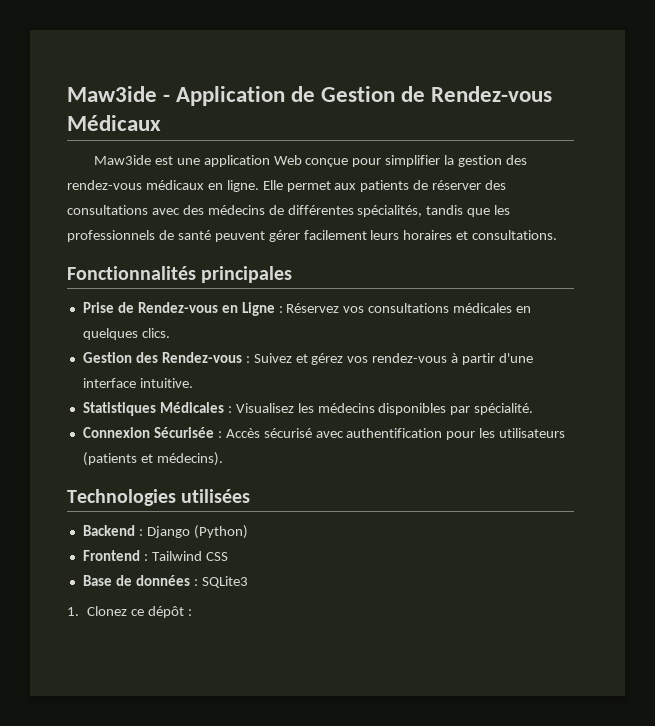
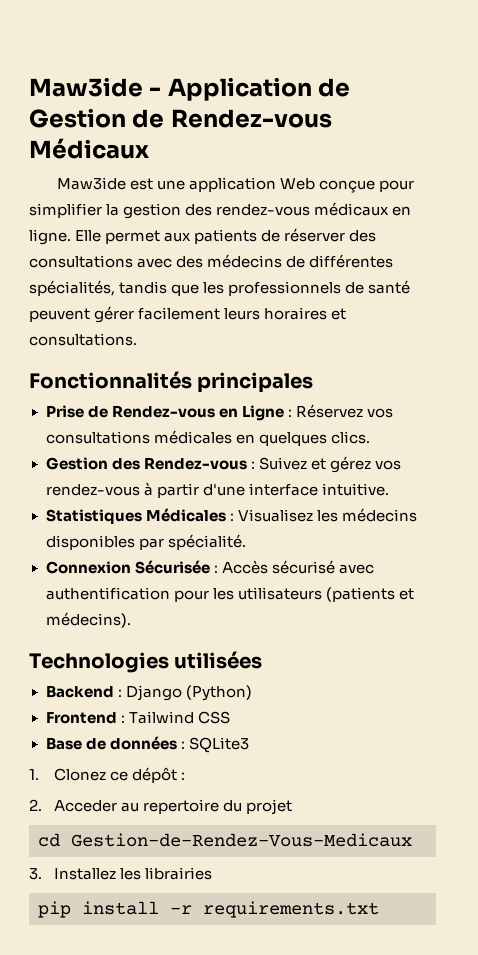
+ 2. Acceder au repertoire du projet
+ cd Gestion-de-Rendez-Vous-Medicaux
+ 3. Installez les librairies
+ pip install -r requirements.txt

